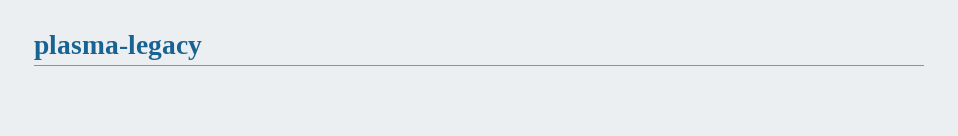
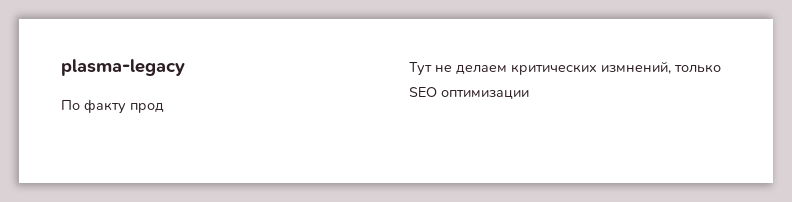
+ По факту прод
+ Тут не делаем критических измнений, только SEO оптимизации

